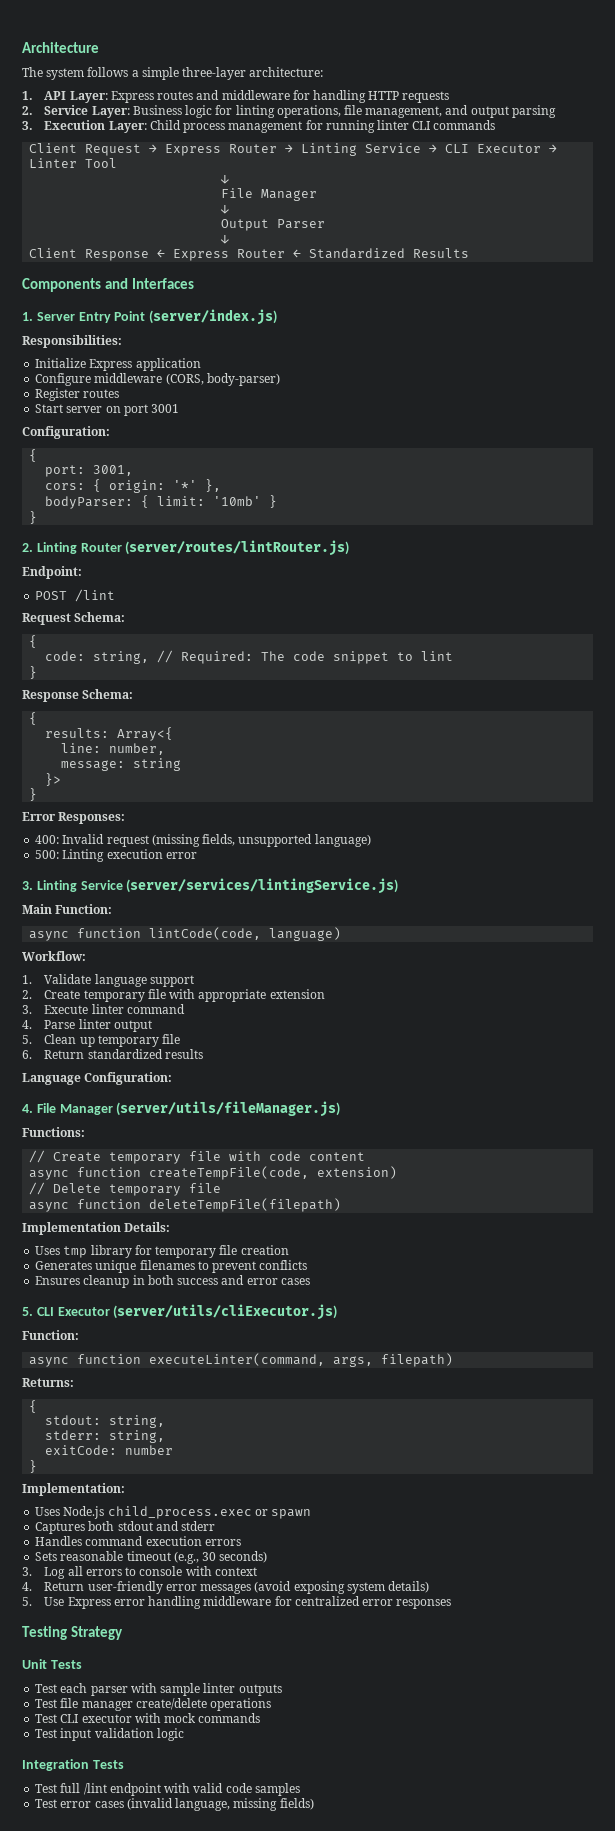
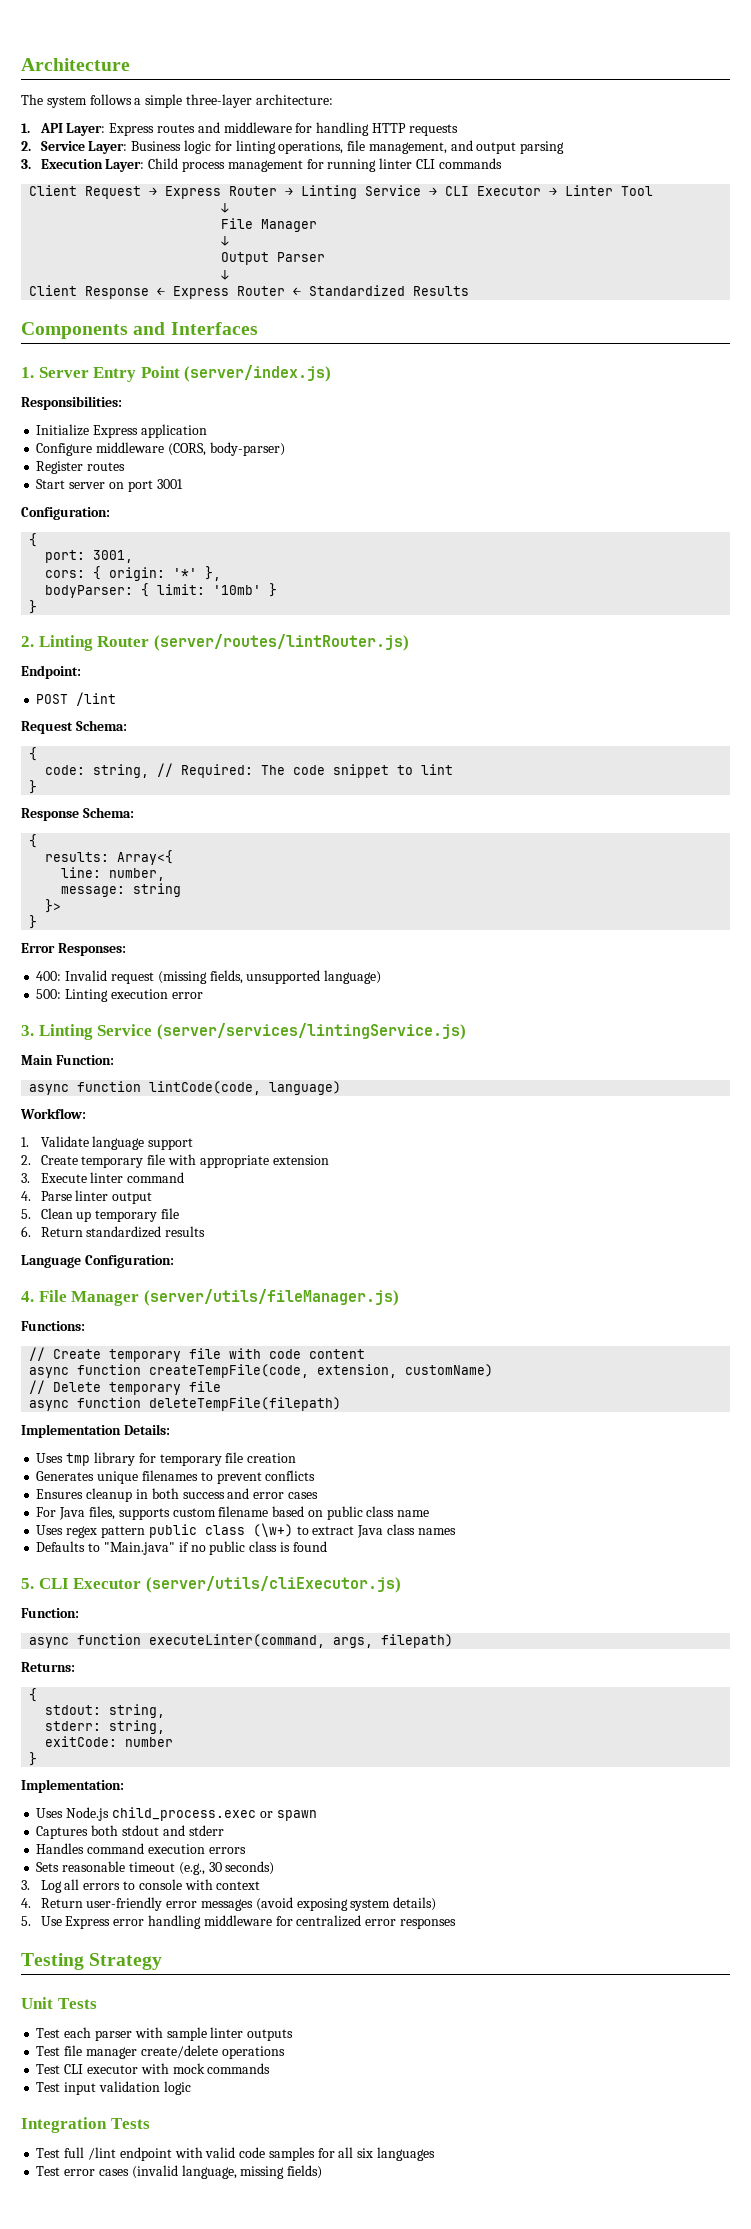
- async function createTempFile(code, extension)
+ async function createTempFile(code, extension, customName)
+ For Java files, supports custom filename based on public class name
+ Uses regex pattern public class (\w+) to extract Java class names
+ Defaults to "Main.java" if no public class is found
- Test full /lint endpoint with valid code samples
+ Test full /lint endpoint with valid code samples for all six languages

